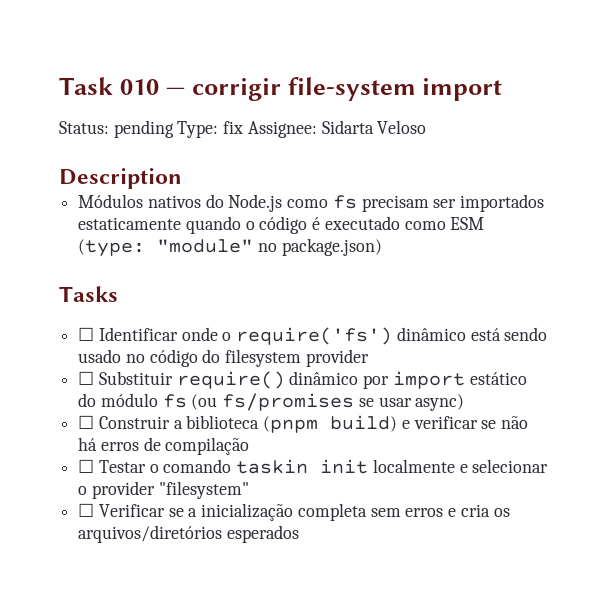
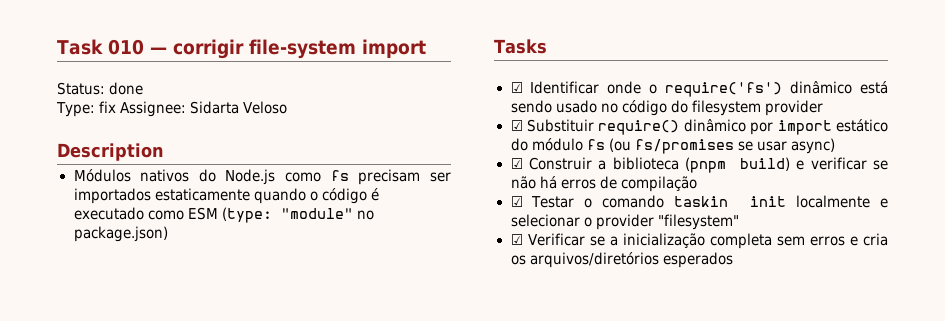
- Status: pending Type: fix Assignee: Sidarta Veloso
+ Status: done
+ Type: fix Assignee: Sidarta Veloso
- ☐ Identificar onde o require('fs') dinâmico está sendo usado no código do filesystem provider
+ ☑ Identificar onde o require('fs') dinâmico está sendo usado no código do filesystem provider
- ☐ Substituir require() dinâmico por import estático do módulo fs (ou fs/promises se usar async)
+ ☑ Substituir require() dinâmico por import estático do módulo fs (ou fs/promises se usar async)
- ☐ Construir a biblioteca (pnpm build) e verificar se não há erros de compilação
+ ☑ Construir a biblioteca (pnpm build) e verificar se não há erros de compilação
- ☐ Testar o comando taskin init localmente e selecionar o provider "filesystem"
+ ☑ Testar o comando taskin init localmente e selecionar o provider "filesystem"
- ☐ Verificar se a inicialização completa sem erros e cria os arquivos/diretórios esperados
+ ☑ Verificar se a inicialização completa sem erros e cria os arquivos/diretórios esperados

